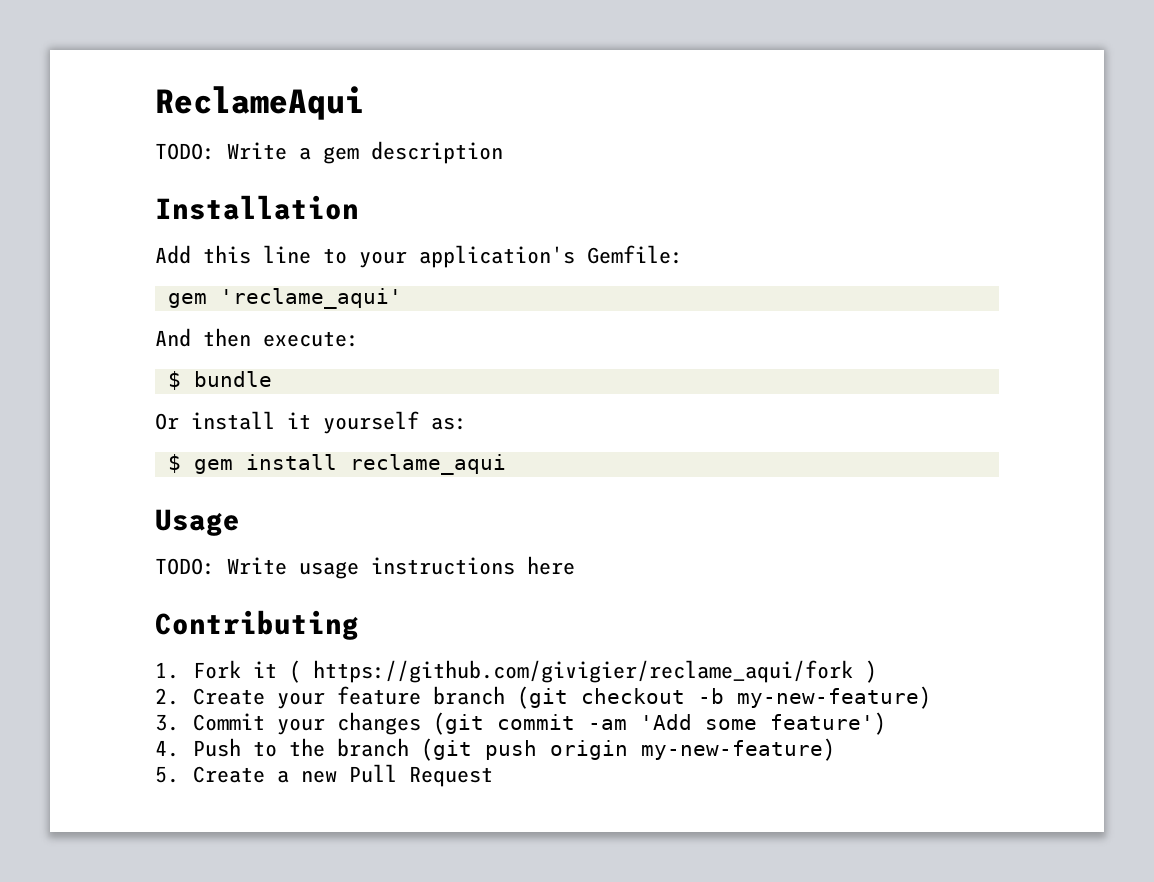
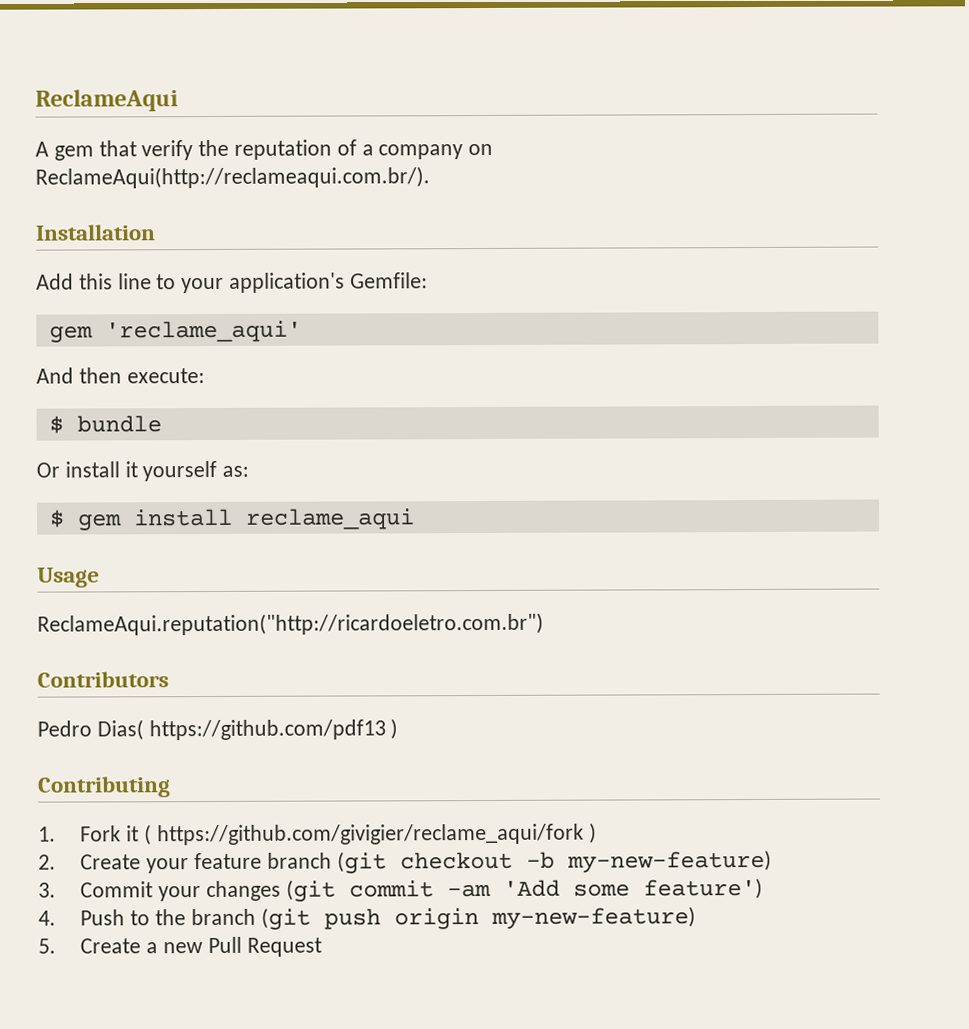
- TODO: Write a gem description
+ A gem that verify the reputation of a company on ReclameAqui(http://reclameaqui.com.br/).
- TODO: Write usage instructions here
+ ReclameAqui.reputation("http://ricardoeletro.com.br")
+ Contributors
+ Pedro Dias( https://github.com/pdf13 )

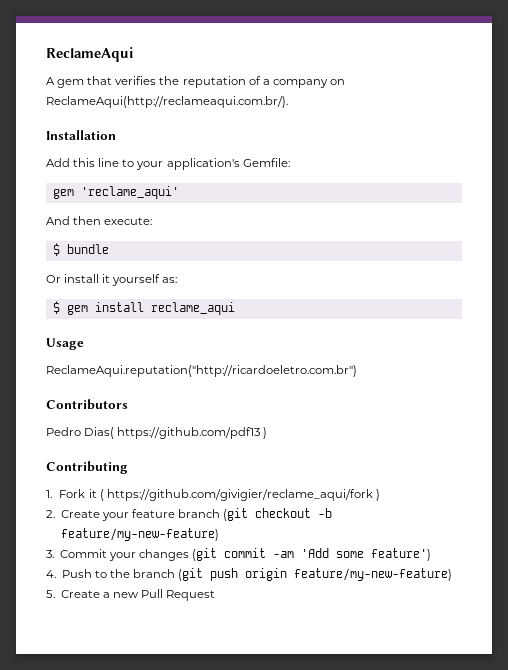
- A gem that verify the reputation of a company on ReclameAqui(http://reclameaqui.com.br/).
+ A gem that verifies the reputation of a company on ReclameAqui(http://reclameaqui.com.br/).
- 2. Create your feature branch (git checkout -b my-new-feature)
+ 2. Create your feature branch (git checkout -b feature/my-new-feature)
- 4. Push to the branch (git push origin my-new-feature)
+ 4. Push to the branch (git push origin feature/my-new-feature)

